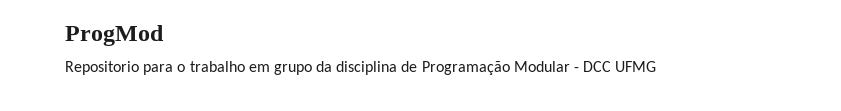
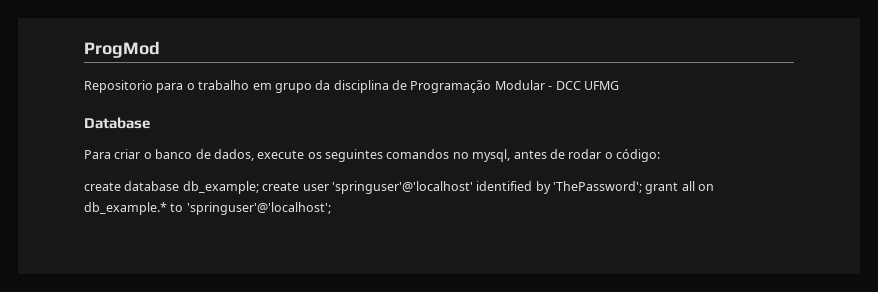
+ Database
+ Para criar o banco de dados, execute os seguintes comandos no mysql, antes de rodar o código:
+ create database db_example; create user 'springuser'@'localhost' identified by 'ThePassword'; grant all on db_example.* to 'springuser'@'localhost';

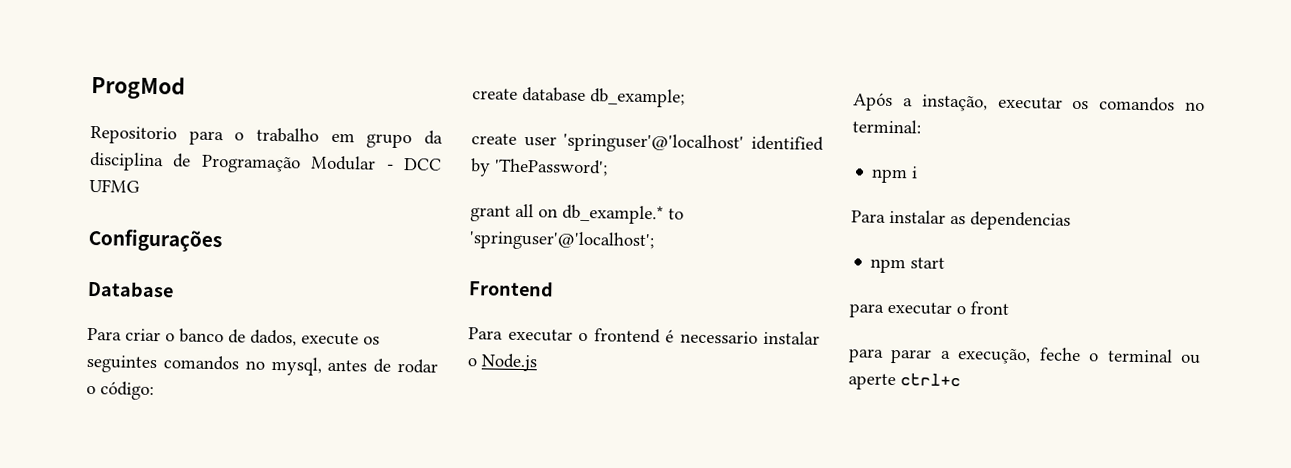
+ Configurações
- create database db_example; create user 'springuser'@'localhost' identified by 'ThePassword'; grant all on db_example.* to 'springuser'@'localhost';
+ create database db_example;
+ create user 'springuser'@'localhost' identified by 'ThePassword';
+ grant all on db_example.* to 'springuser'@'localhost';
+ Frontend
+ Para executar o frontend é necessario instalar o Node.js
+ Após a instação, executar os comandos no terminal:
+ npm i
+ Para instalar as dependencias
+ npm start
+ para executar o front
+ para parar a execução, feche o terminal ou aperte ctrl+c

